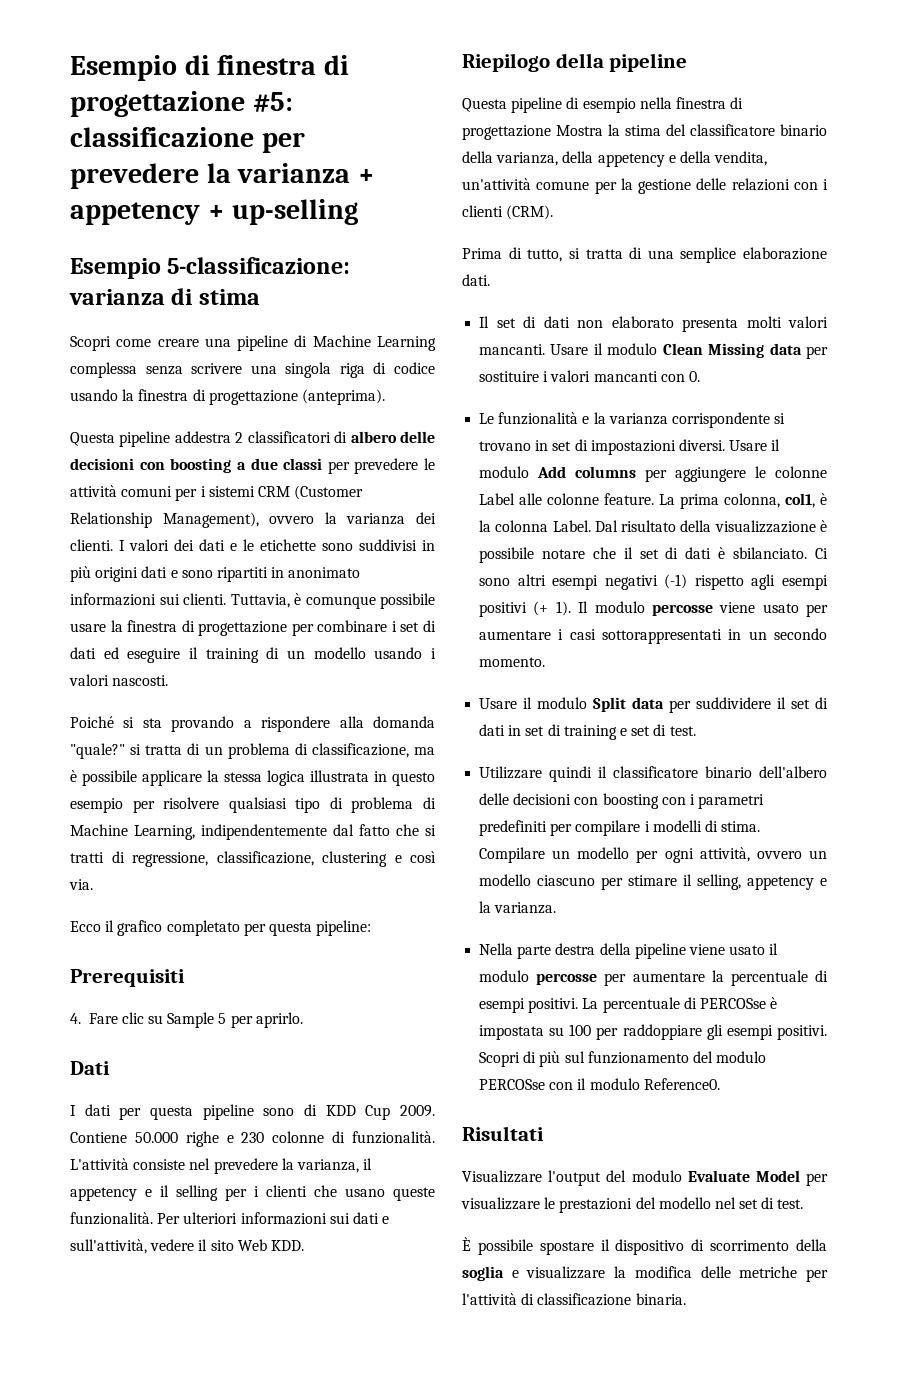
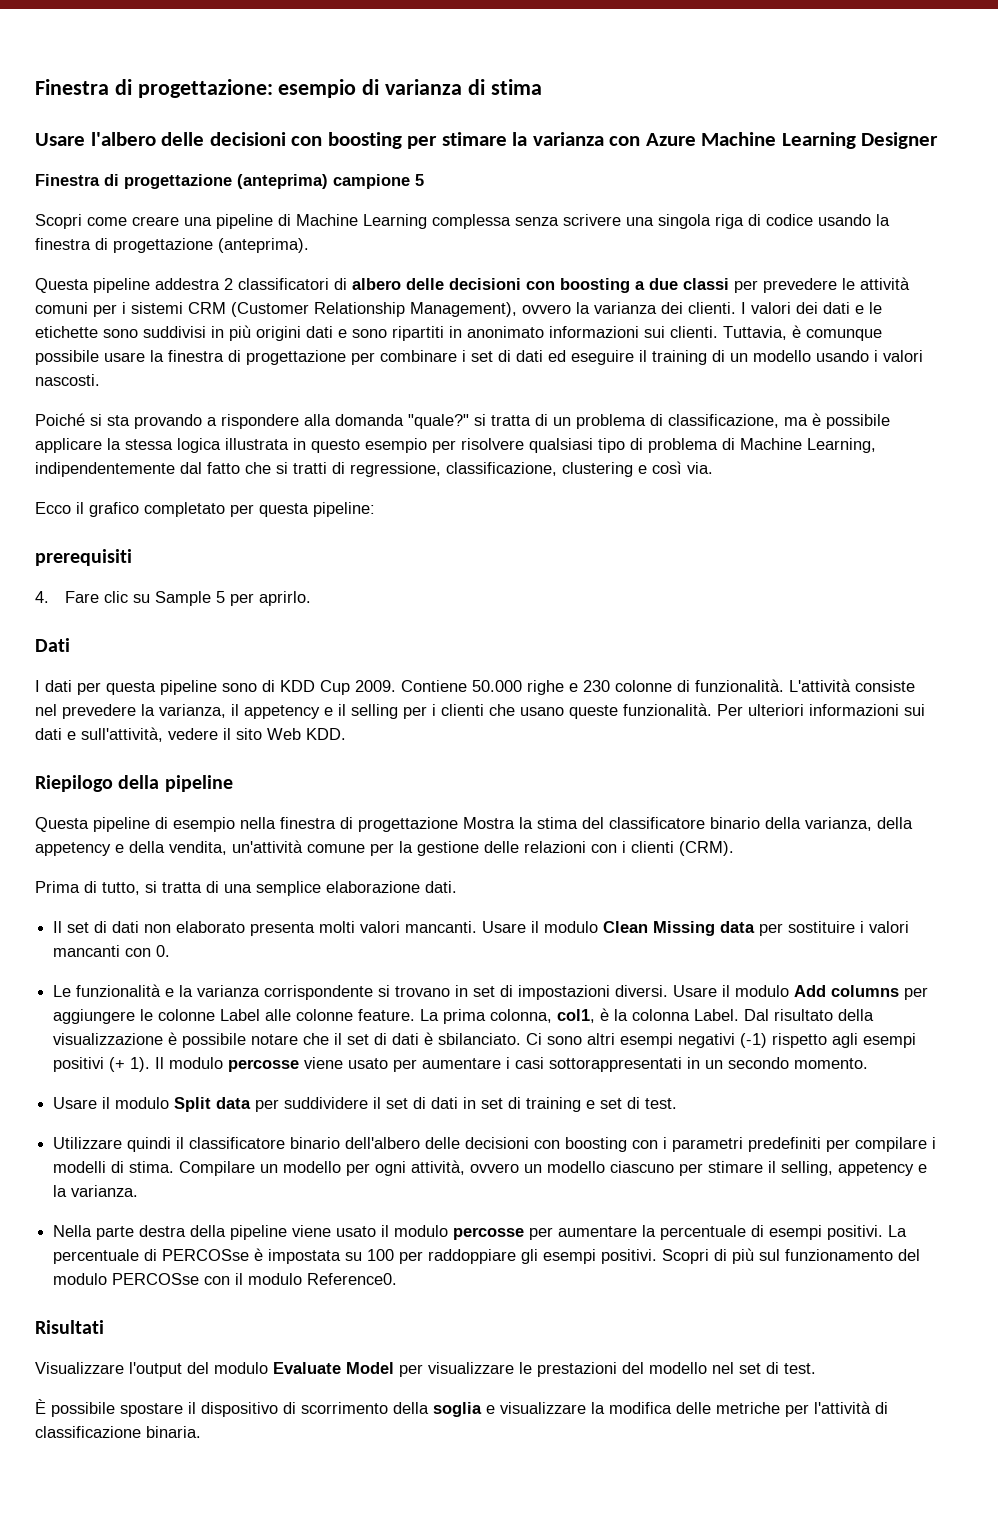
- Esempio di finestra di progettazione #5: classificazione per prevedere la varianza + appetency + up-selling
- Esempio 5-classificazione: varianza di stima
+ Finestra di progettazione: esempio di varianza di stima
+ Usare l'albero delle decisioni con boosting per stimare la varianza con Azure Machine Learning Designer
+ Finestra di progettazione (anteprima) campione 5
- Prerequisiti
+ prerequisiti

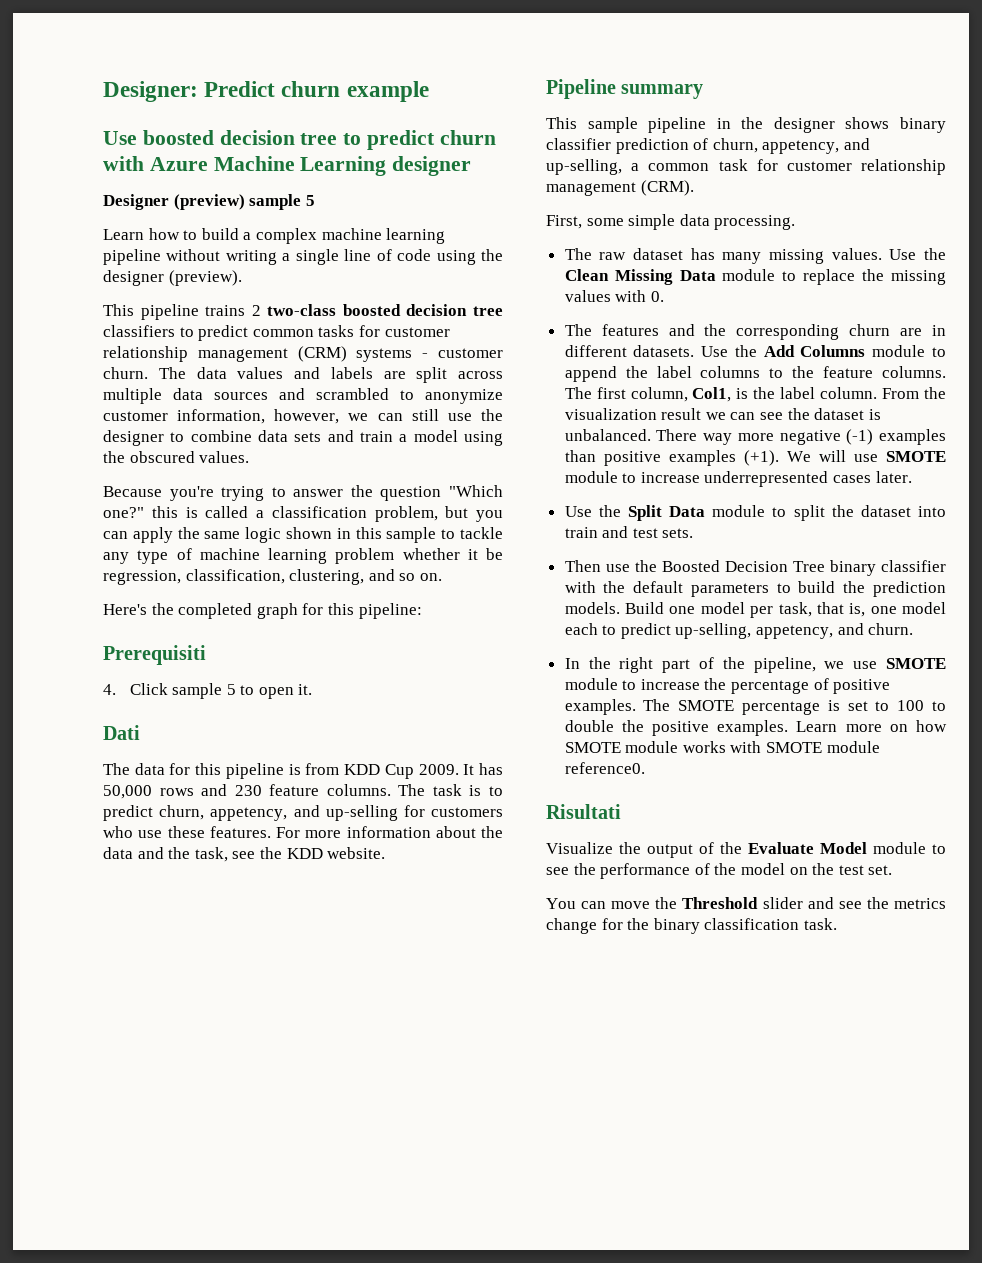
- Finestra di progettazione: esempio di varianza di stima
- Usare l'albero delle decisioni con boosting per stimare la varianza con Azure Machine Learning Designer
- Finestra di progettazione (anteprima) campione 5
- Scopri come creare una pipeline di Machine Learning complessa senza scrivere una singola riga di codice usando la finestra di progettazione (anteprima).
- Questa pipeline addestra 2 classificatori di albero delle decisioni con boosting a due classi per prevedere le attività comuni per i sistemi CRM (Customer Relationship Management), ovvero la varianza dei clienti. I valori dei dati e le etichette sono suddivisi in più origini dati e sono ripartiti in anonimato informazioni sui clienti. Tuttavia, è comunque possibile usare la finestra di progettazione per combinare i set di dati ed eseguire il training di un modello usando i valori nascosti.
- Poiché si sta provando a rispondere alla domanda "quale?" si tratta di un problema di classificazione, ma è possibile applicare la stessa logica illustrata in questo esempio per risolvere qualsiasi tipo di problema di Machine Learning, indipendentemente dal fatto che si tratti di regressione, classificazione, clustering e così via.
- Ecco il grafico completato per questa pipeline:
+ Designer: Predict churn example
+ Use boosted decision tree to predict churn with Azure Machine Learning designer
+ Designer (preview) sample 5
+ Learn how to build a complex machine learning pipeline without writing a single line of code using the designer (preview).
+ This pipeline trains 2 two-class boosted decision tree classifiers to predict common tasks for customer relationship management (CRM) systems - customer churn. The data values and labels are split across multiple data sources and scrambled to anonymize customer information, however, we can still use the designer to combine data sets and train a model using the obscured values.
+ Because you're trying to answer the question "Which one?" this is called a classification problem, but you can apply the same logic shown in this sample to tackle any type of machine learning problem whether it be regression, classification, clustering, and so on.
+ Here's the completed graph for this pipeline:
- prerequisiti
+ Prerequisiti
- 4. Fare clic su Sample 5 per aprirlo.
+ 4. Click sample 5 to open it.
  Dati
- I dati per questa pipeline sono di KDD Cup 2009. Contiene 50.000 righe e 230 colonne di funzionalità. L'attività consiste nel prevedere la varianza, il appetency e il selling per i clienti che usano queste funzionalità. Per ulteriori informazioni sui dati e sull'attività, vedere il sito Web KDD.
- Riepilogo della pipeline
- Questa pipeline di esempio nella finestra di progettazione Mostra la stima del classificatore binario della varianza, della appetency e della vendita, un'attività comune per la gestione delle relazioni con i clienti (CRM).
- Prima di tutto, si tratta di una semplice elaborazione dati.
- Il set di dati non elaborato presenta molti valori mancanti. Usare il modulo Clean Missing data per sostituire i valori mancanti con 0.
- Le funzionalità e la varianza corrispondente si trovano in set di impostazioni diversi. Usare il modulo Add columns per aggiungere le colonne Label alle colonne feature. La prima colonna, col1, è la colonna Label. Dal risultato della visualizzazione è possibile notare che il set di dati è sbilanciato. Ci sono altri esempi negativi (-1) rispetto agli esempi positivi (+ 1). Il modulo percosse viene usato per aumentare i casi sottorappresentati in un secondo momento.
- Usare il modulo Split data per suddividere il set di dati in set di training e set di test.
- Utilizzare quindi il classificatore binario dell'albero delle decisioni con boosting con i parametri predefiniti per compilare i modelli di stima. Compilare un modello per ogni attività, ovvero un modello ciascuno per stimare il selling, appetency e la varianza.
- Nella parte destra della pipeline viene usato il modulo percosse per aumentare la percentuale di esempi positivi. La percentuale di PERCOSse è impostata su 100 per raddoppiare gli esempi positivi. Scopri di più sul funzionamento del modulo PERCOSse con il modulo Reference0.
+ The data for this pipeline is from KDD Cup 2009. It has 50,000 rows and 230 feature columns. The task is to predict churn, appetency, and up-selling for customers who use these features. For more information about the data and the task, see the KDD website.
+ Pipeline summary
+ This sample pipeline in the designer shows binary classifier prediction of churn, appetency, and up-selling, a common task for customer relationship management (CRM).
+ First, some simple data processing.
+ The raw dataset has many missing values. Use the Clean Missing Data module to replace the missing values with 0.
+ The features and the corresponding churn are in different datasets. Use the Add Columns module to append the label columns to the feature columns. The first column, Col1, is the label column. From the visualization result we can see the dataset is unbalanced. There way more negative (-1) examples than positive examples (+1). We will use SMOTE module to increase underrepresented cases later.
+ Use the Split Data module to split the dataset into train and test sets.
+ Then use the Boosted Decision Tree binary classifier with the default parameters to build the prediction models. Build one model per task, that is, one model each to predict up-selling, appetency, and churn.
+ In the right part of the pipeline, we use SMOTE module to increase the percentage of positive examples. The SMOTE percentage is set to 100 to double the positive examples. Learn more on how SMOTE module works with SMOTE module reference0.
  Risultati
- Visualizzare l'output del modulo Evaluate Model per visualizzare le prestazioni del modello nel set di test.
- È possibile spostare il dispositivo di scorrimento della soglia e visualizzare la modifica delle metriche per l'attività di classificazione binaria.
+ Visualize the output of the Evaluate Model module to see the performance of the model on the test set.
+ You can move the Threshold slider and see the metrics change for the binary classification task.

